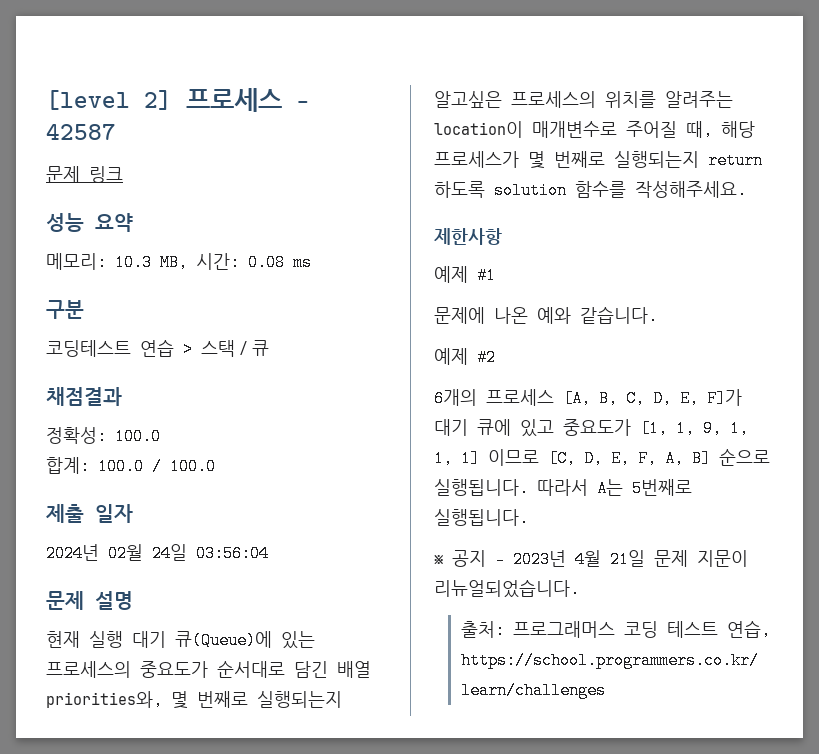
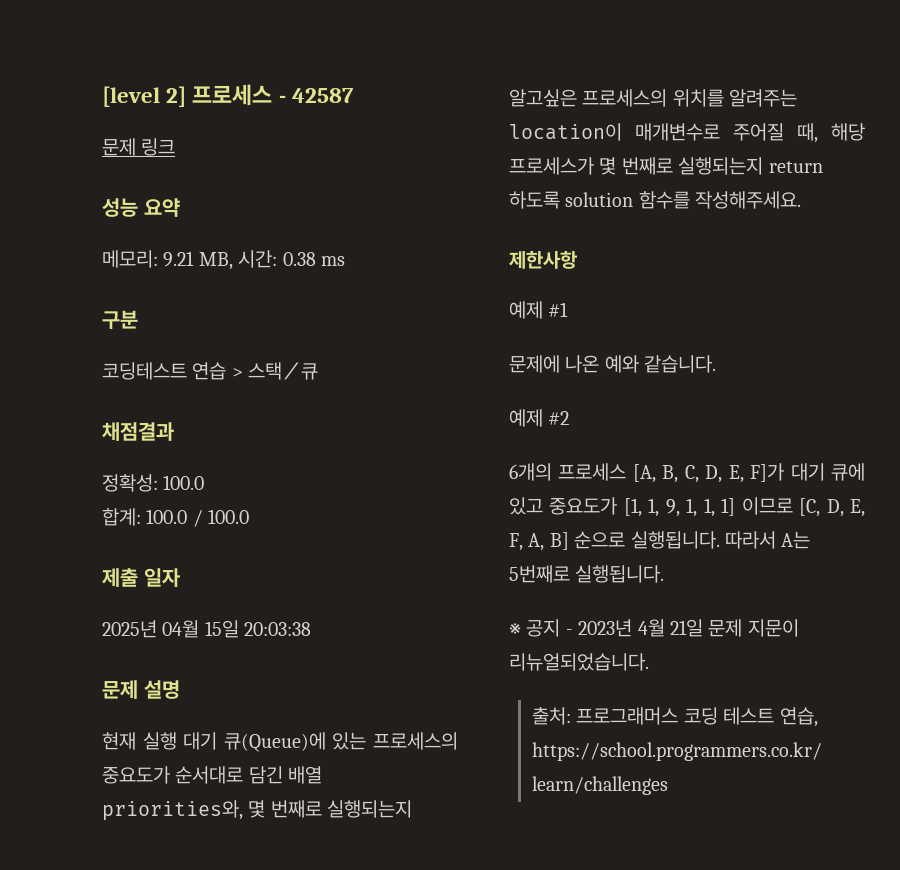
- 메모리: 10.3 MB, 시간: 0.08 ms
+ 메모리: 9.21 MB, 시간: 0.38 ms
- 2024년 02월 24일 03:56:04
+ 2025년 04월 15일 20:03:38

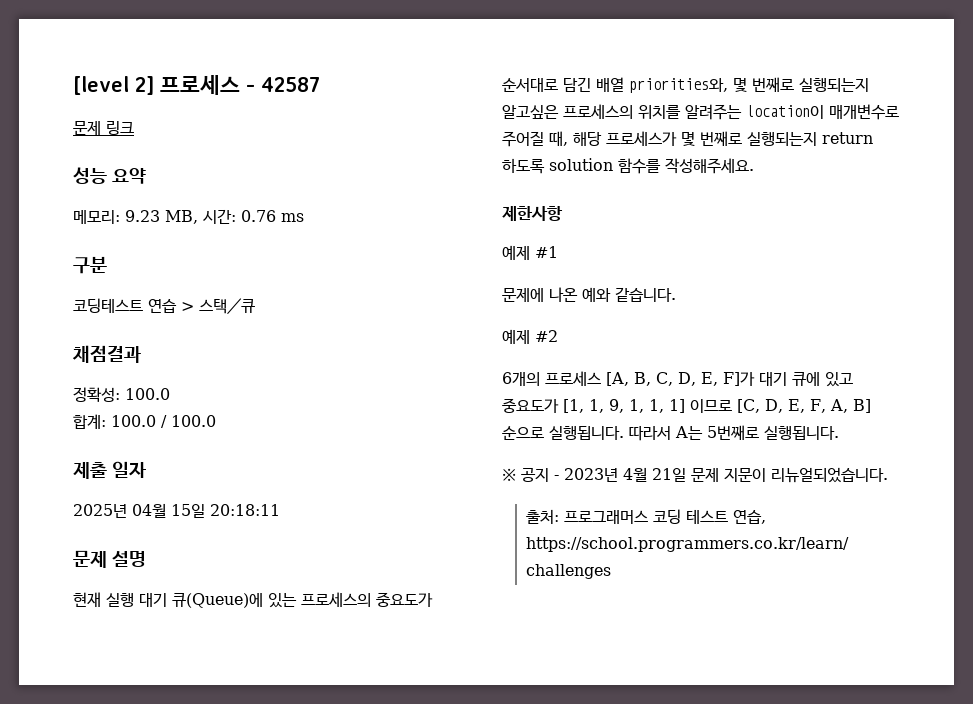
- 메모리: 9.21 MB, 시간: 0.38 ms
+ 메모리: 9.23 MB, 시간: 0.76 ms
- 2025년 04월 15일 20:03:38
+ 2025년 04월 15일 20:18:11

